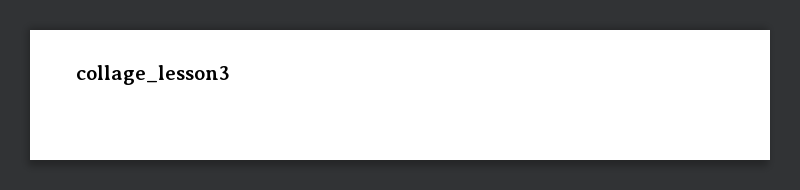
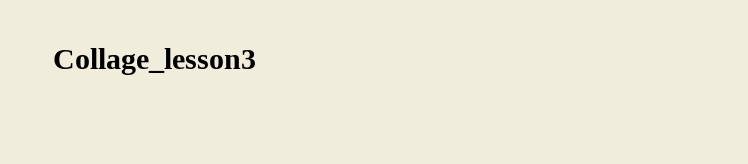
- collage_lesson3
+ Collage_lesson3

